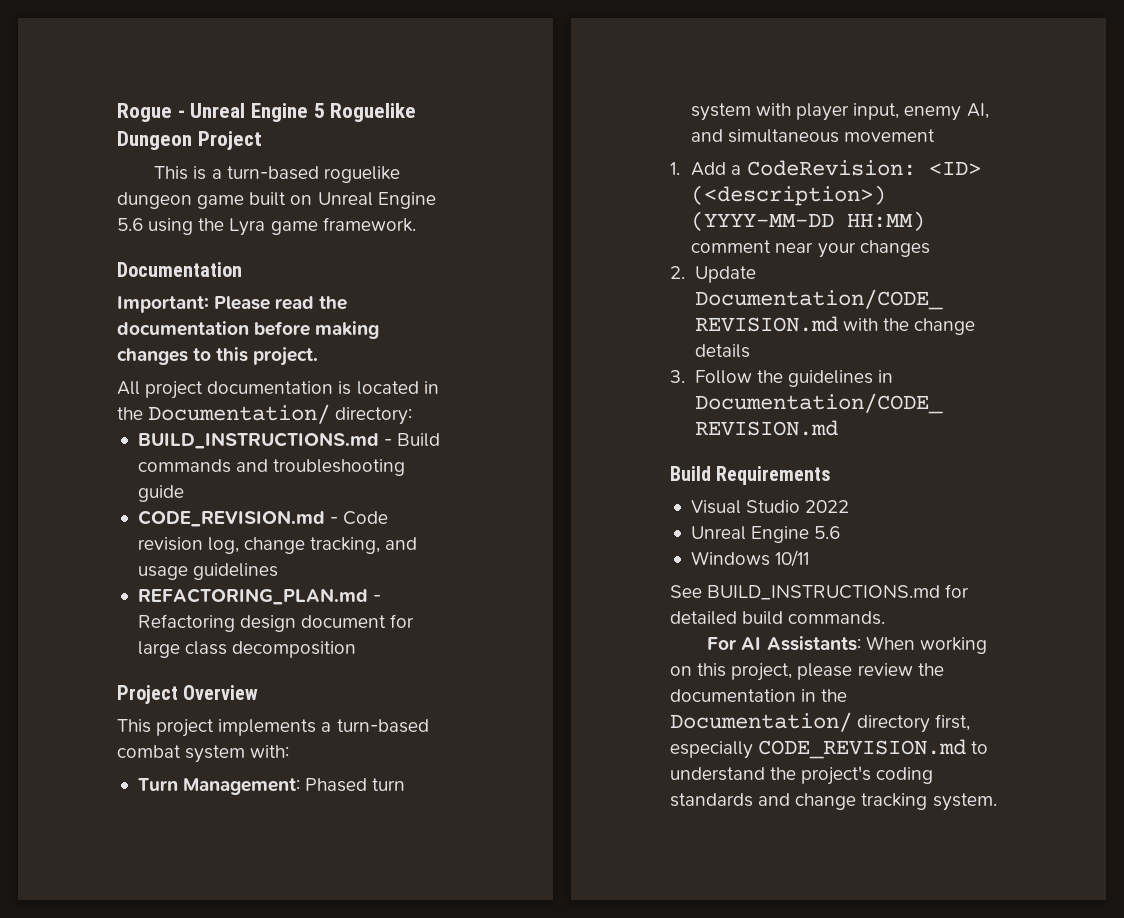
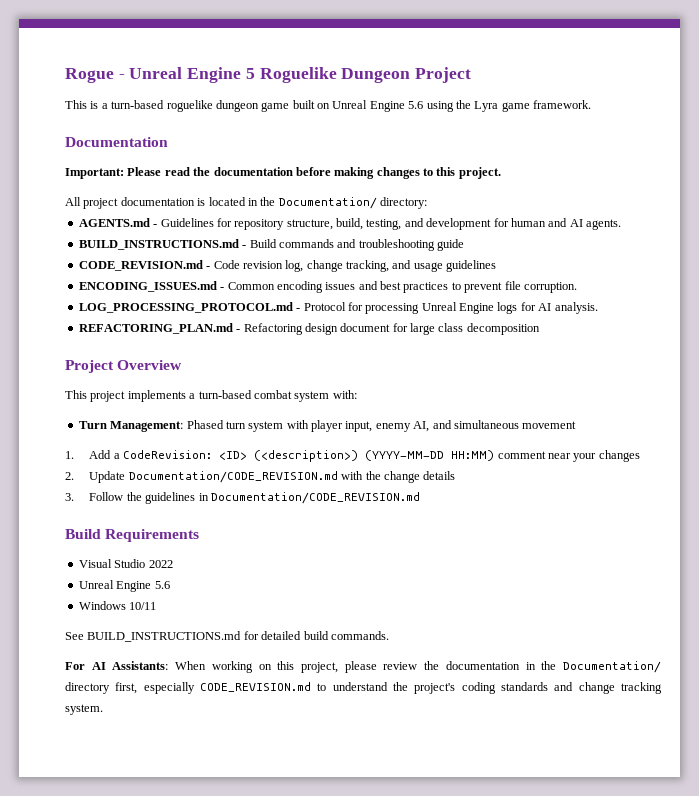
+ AGENTS.md - Guidelines for repository structure, build, testing, and development for human and AI agents.
+ ENCODING_ISSUES.md - Common encoding issues and best practices to prevent file corruption.
+ LOG_PROCESSING_PROTOCOL.md - Protocol for processing Unreal Engine logs for AI analysis.

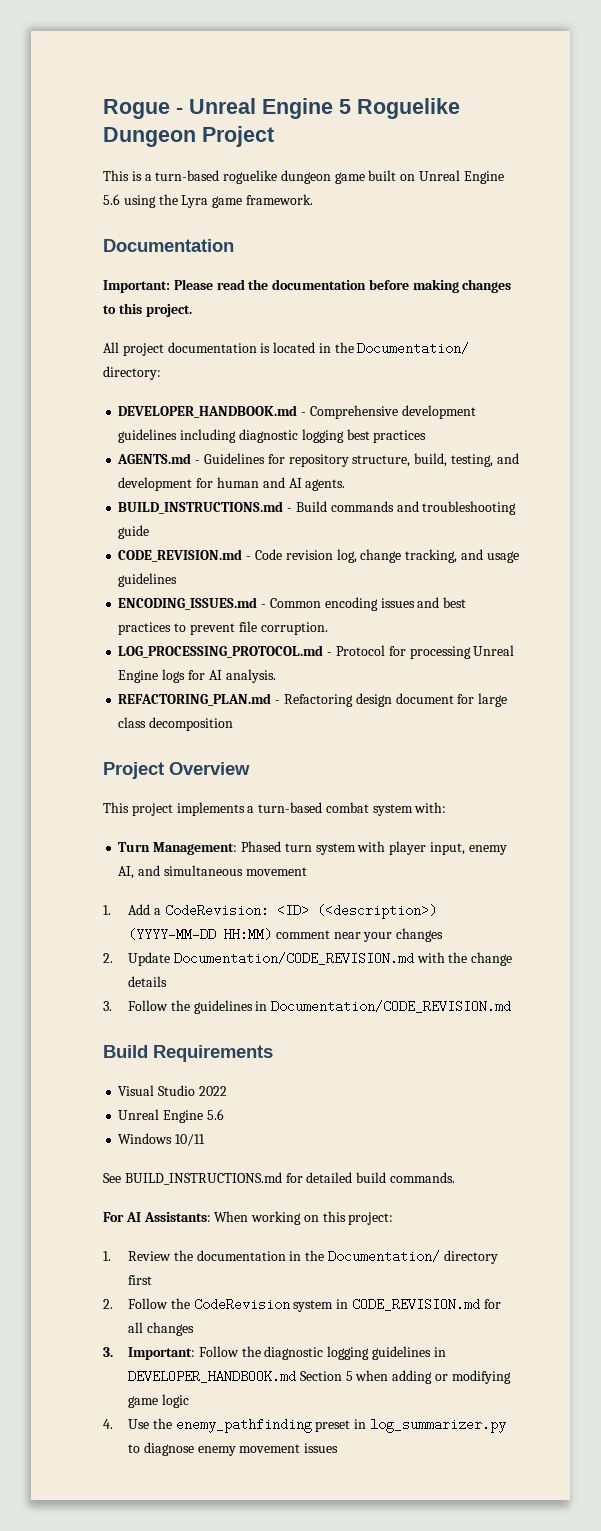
+ DEVELOPER_HANDBOOK.md - Comprehensive development guidelines including diagnostic logging best practices
- For AI Assistants: When working on this project, please review the documentation in the Documentation/ directory first, especially CODE_REVISION.md to understand the project's coding standards and change tracking system.
+ For AI Assistants: When working on this project:
+ 1. Review the documentation in the Documentation/ directory first
+ 2. Follow the CodeRevision system in CODE_REVISION.md for all changes
+ 3. Important: Follow the diagnostic logging guidelines in DEVELOPER_HANDBOOK.md Section 5 when adding or modifying game logic
+ 4. Use the enemy_pathfinding preset in log_summarizer.py to diagnose enemy movement issues

